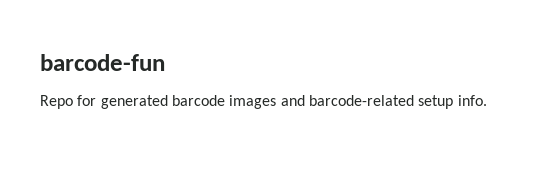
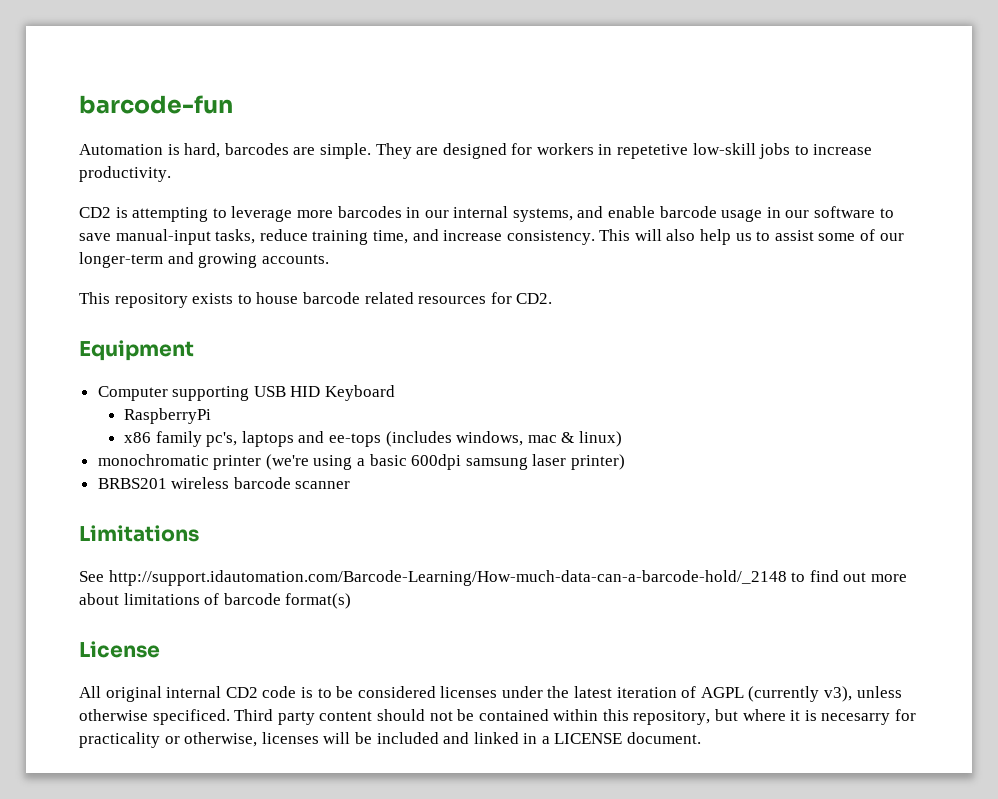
- Repo for generated barcode images and barcode-related setup info.
+ Automation is hard, barcodes are simple. They are designed for workers in repetetive low-skill jobs to increase productivity.
+ CD2 is attempting to leverage more barcodes in our internal systems, and enable barcode usage in our software to save manual-input tasks, reduce training time, and increase consistency. This will also help us to assist some of our longer-term and growing accounts.
+ This repository exists to house barcode related resources for CD2.
+ Equipment
+ Computer supporting USB HID Keyboard
+ RaspberryPi
+ x86 family pc's, laptops and ee-tops (includes windows, mac & linux)
+ monochromatic printer (we're using a basic 600dpi samsung laser printer)
+ BRBS201 wireless barcode scanner
+ Limitations
+ See http://support.idautomation.com/Barcode-Learning/How-much-data-can-a-barcode-hold/_2148 to find out more about limitations of barcode format(s)
+ License
+ All original internal CD2 code is to be considered licenses under the latest iteration of AGPL (currently v3), unless otherwise specificed. Third party content should not be contained within this repository, but where it is necesarry for practicality or otherwise, licenses will be included and linked in a LICENSE document.

